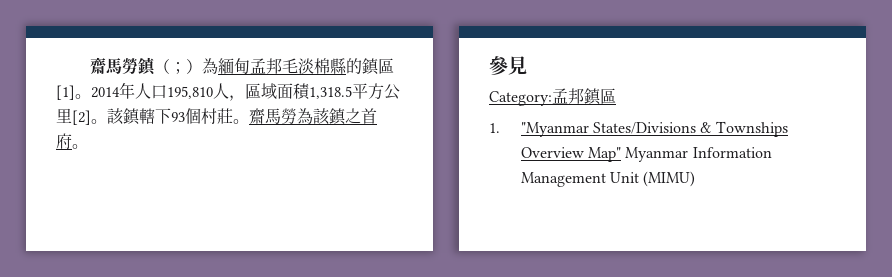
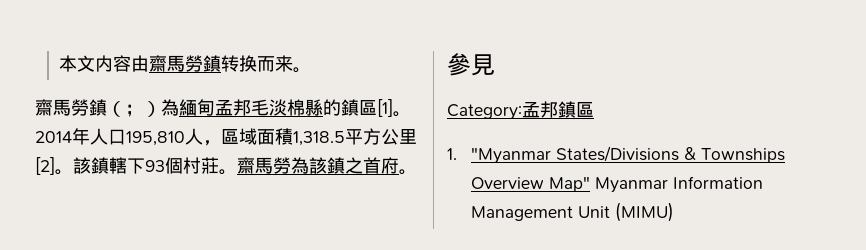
+ 本文内容由齋馬勞鎮转换而来。

